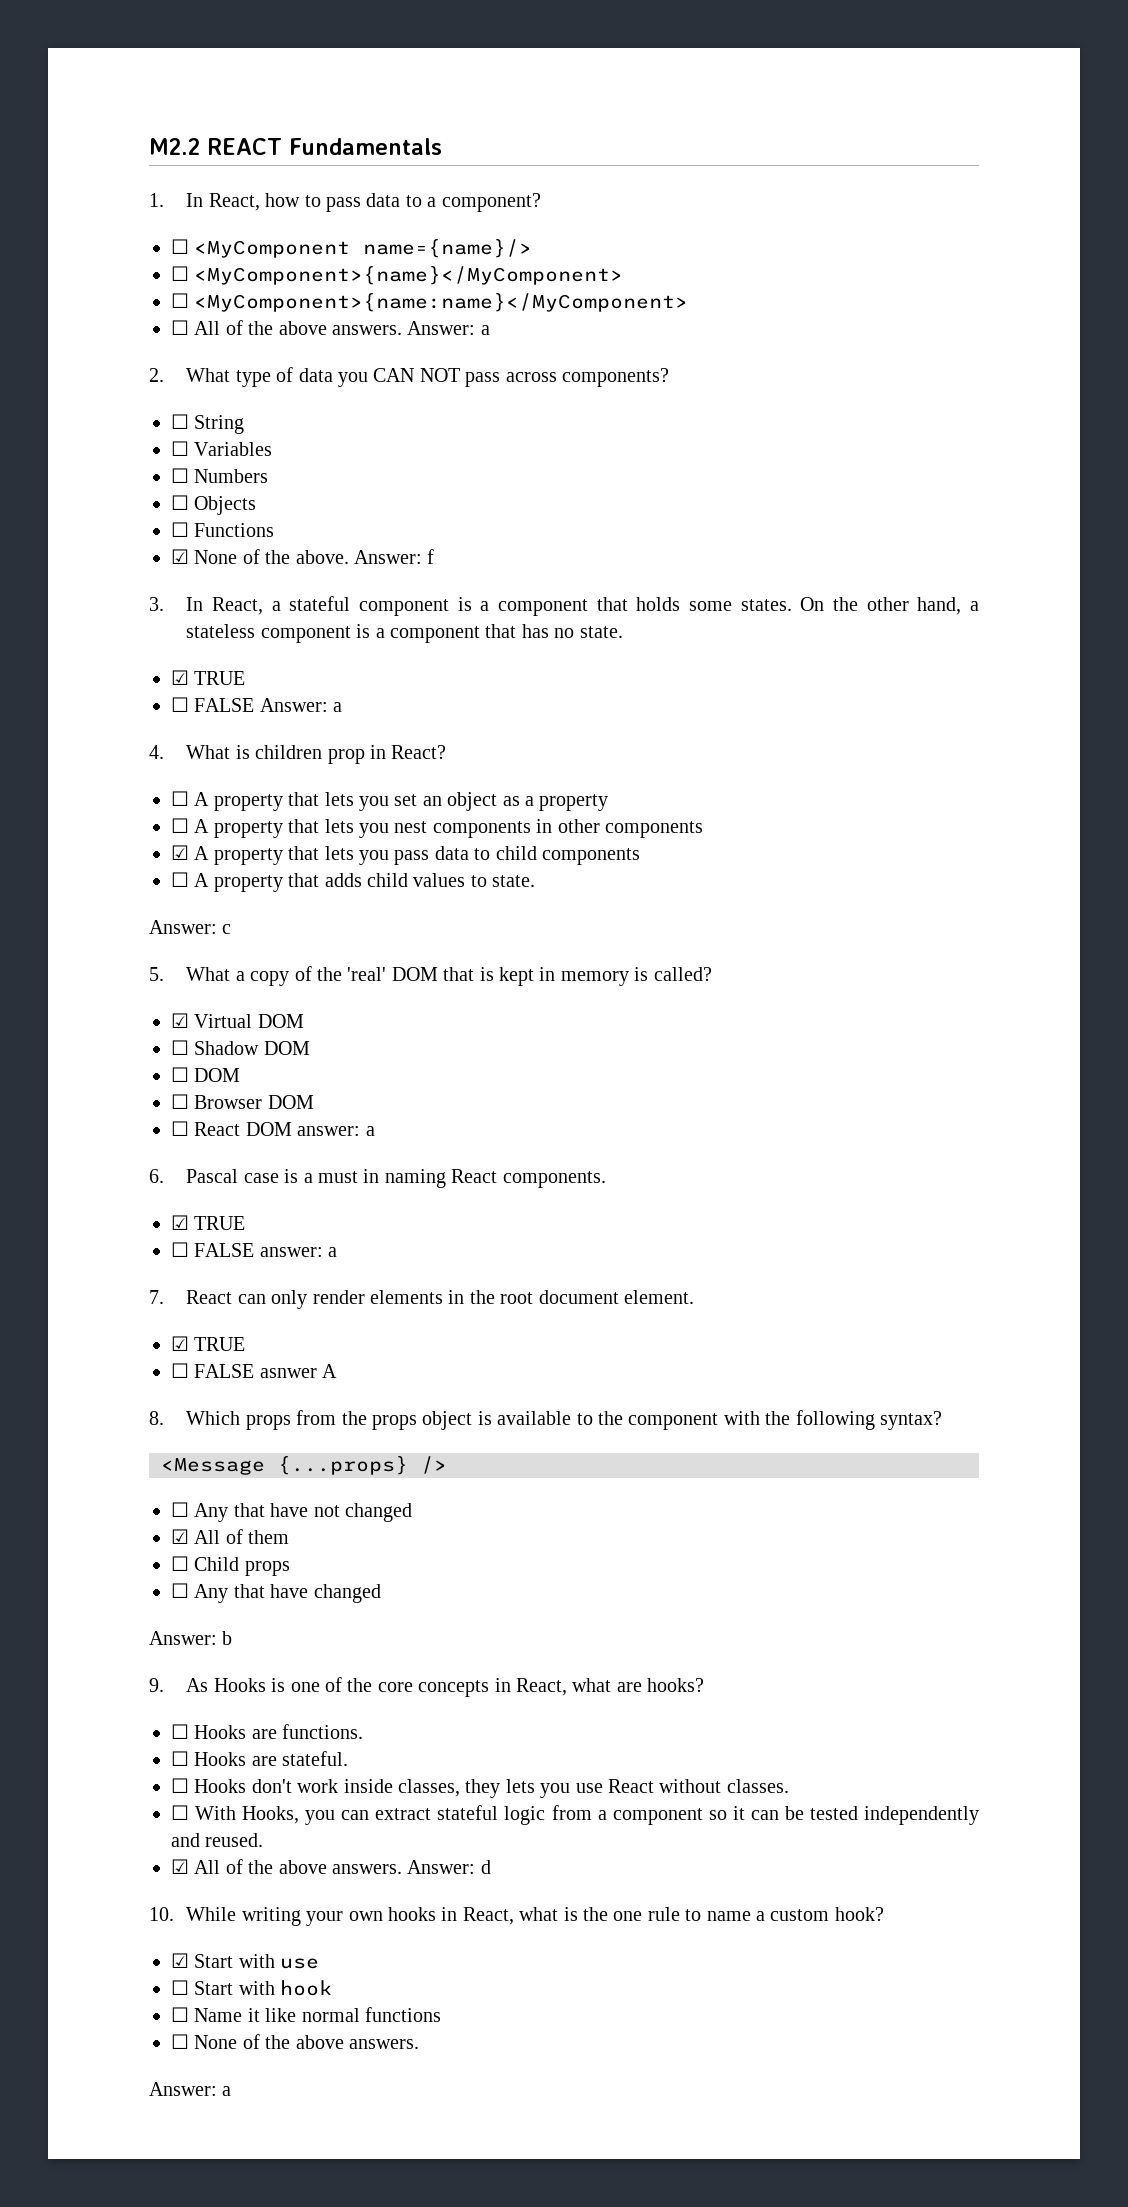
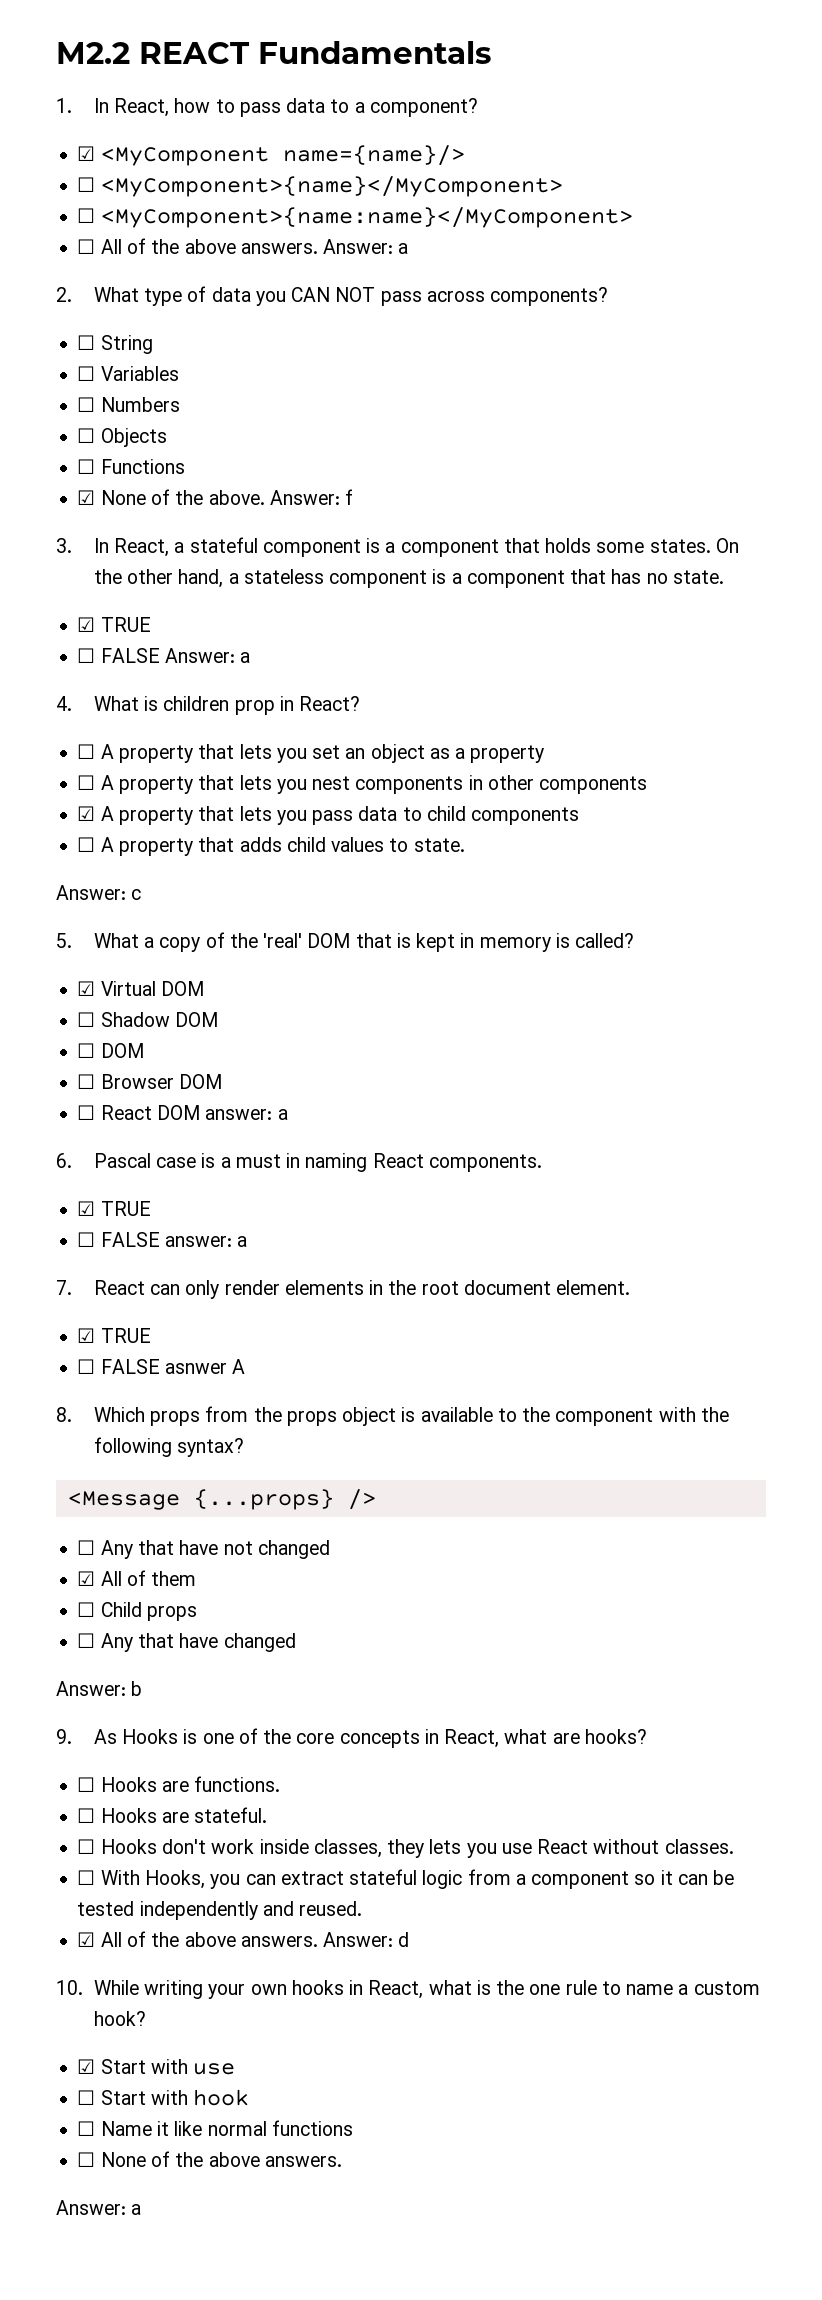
- ☐ <MyComponent name={name}/>
+ ☑ <MyComponent name={name}/>

